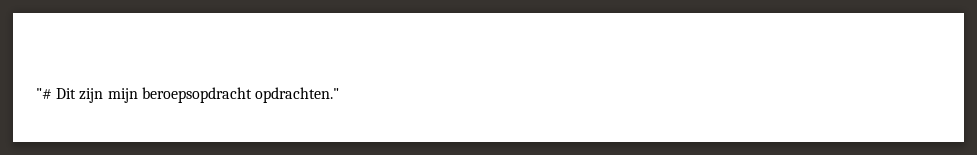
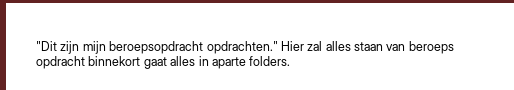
- "# Dit zijn mijn beroepsopdracht opdrachten."
+ "Dit zijn mijn beroepsopdracht opdrachten."
+ Hier zal alles staan van beroeps opdracht binnekort gaat alles in aparte folders.

